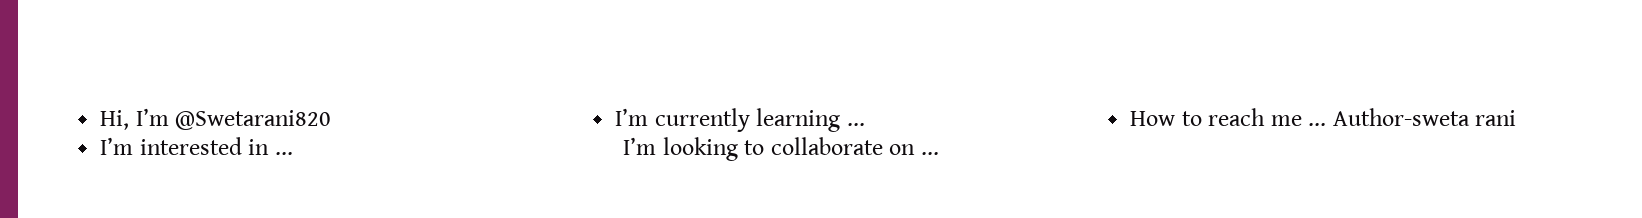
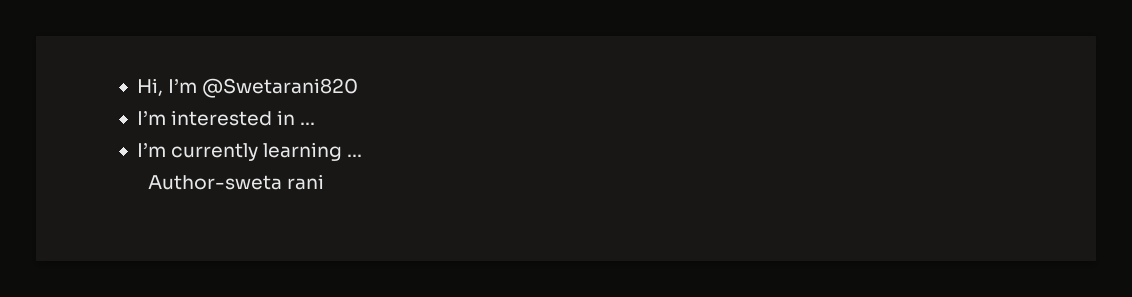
- I’m looking to collaborate on ...
- How to reach me ...

